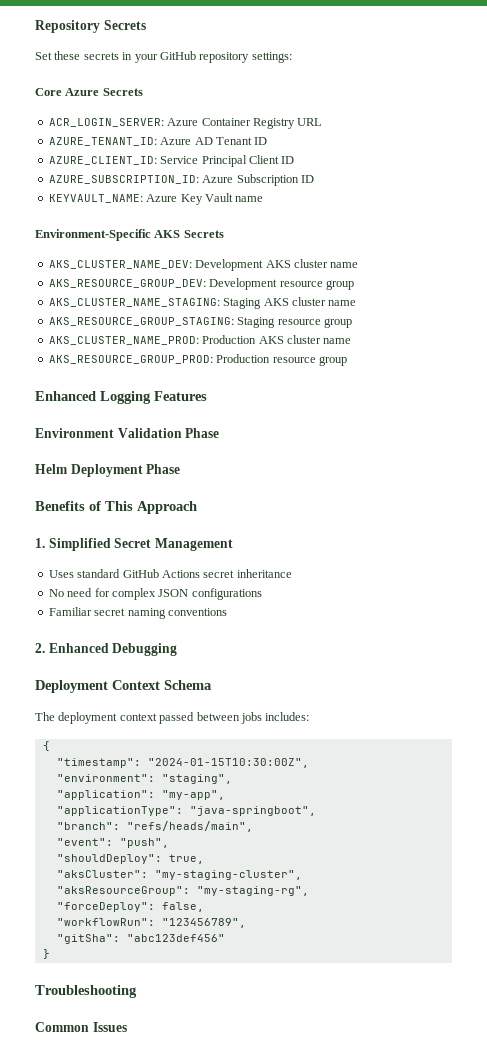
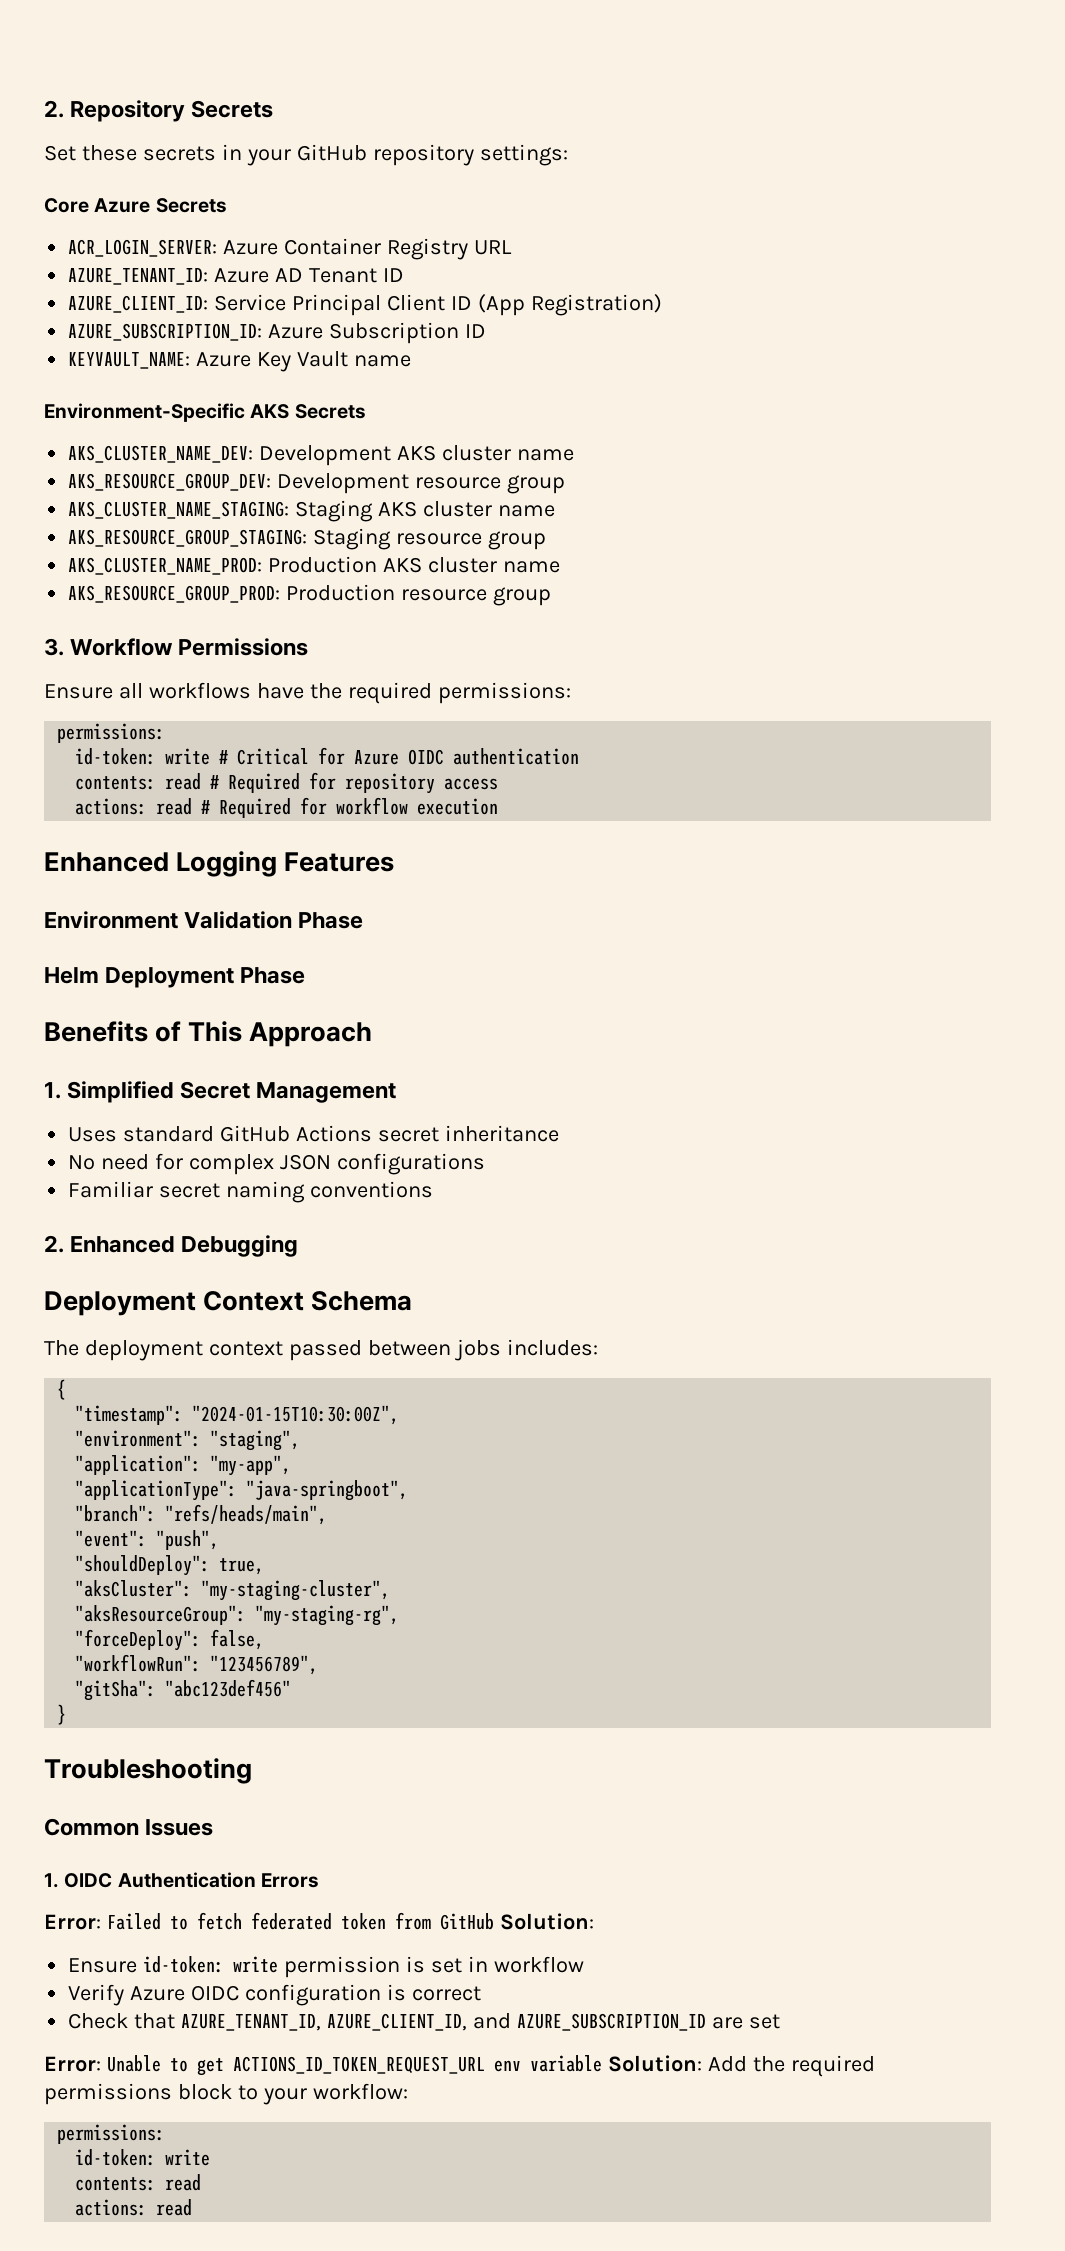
- Repository Secrets
+ 2. Repository Secrets
- AZURE_CLIENT_ID: Service Principal Client ID
+ AZURE_CLIENT_ID: Service Principal Client ID (App Registration)
+ 3. Workflow Permissions
+ Ensure all workflows have the required permissions:
+ permissions:
+ id-token: write # Critical for Azure OIDC authentication
+ contents: read # Required for repository access
+ actions: read # Required for workflow execution
+ 1. OIDC Authentication Errors
+ Error: Failed to fetch federated token from GitHub Solution:
+ Ensure id-token: write permission is set in workflow
+ Verify Azure OIDC configuration is correct
+ Check that AZURE_TENANT_ID, AZURE_CLIENT_ID, and AZURE_SUBSCRIPTION_ID are set
+ Error: Unable to get ACTIONS_ID_TOKEN_REQUEST_URL env variable Solution: Add the required permissions block to your workflow:
+ permissions:
+ id-token: write
+ contents: read
+ actions: read

